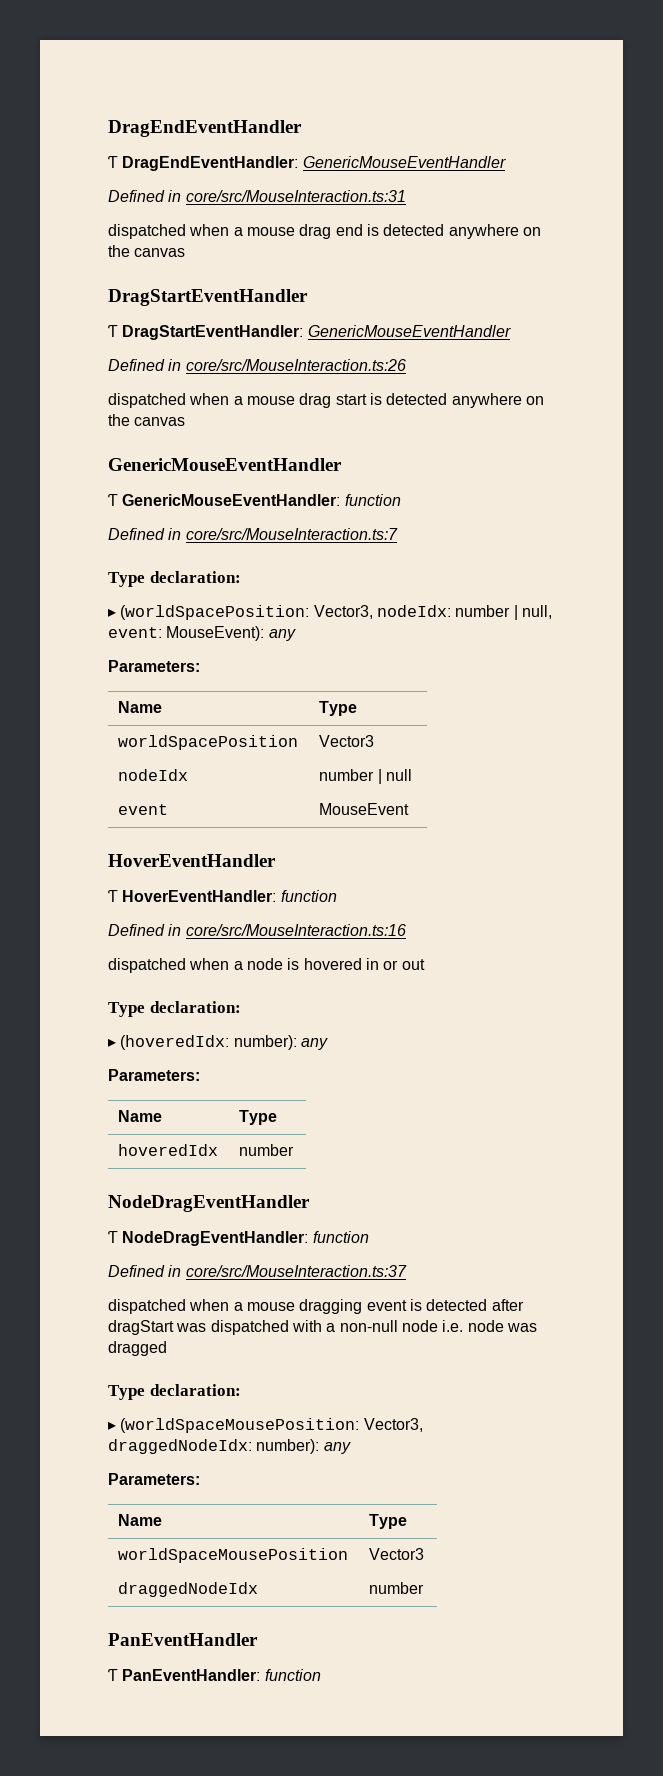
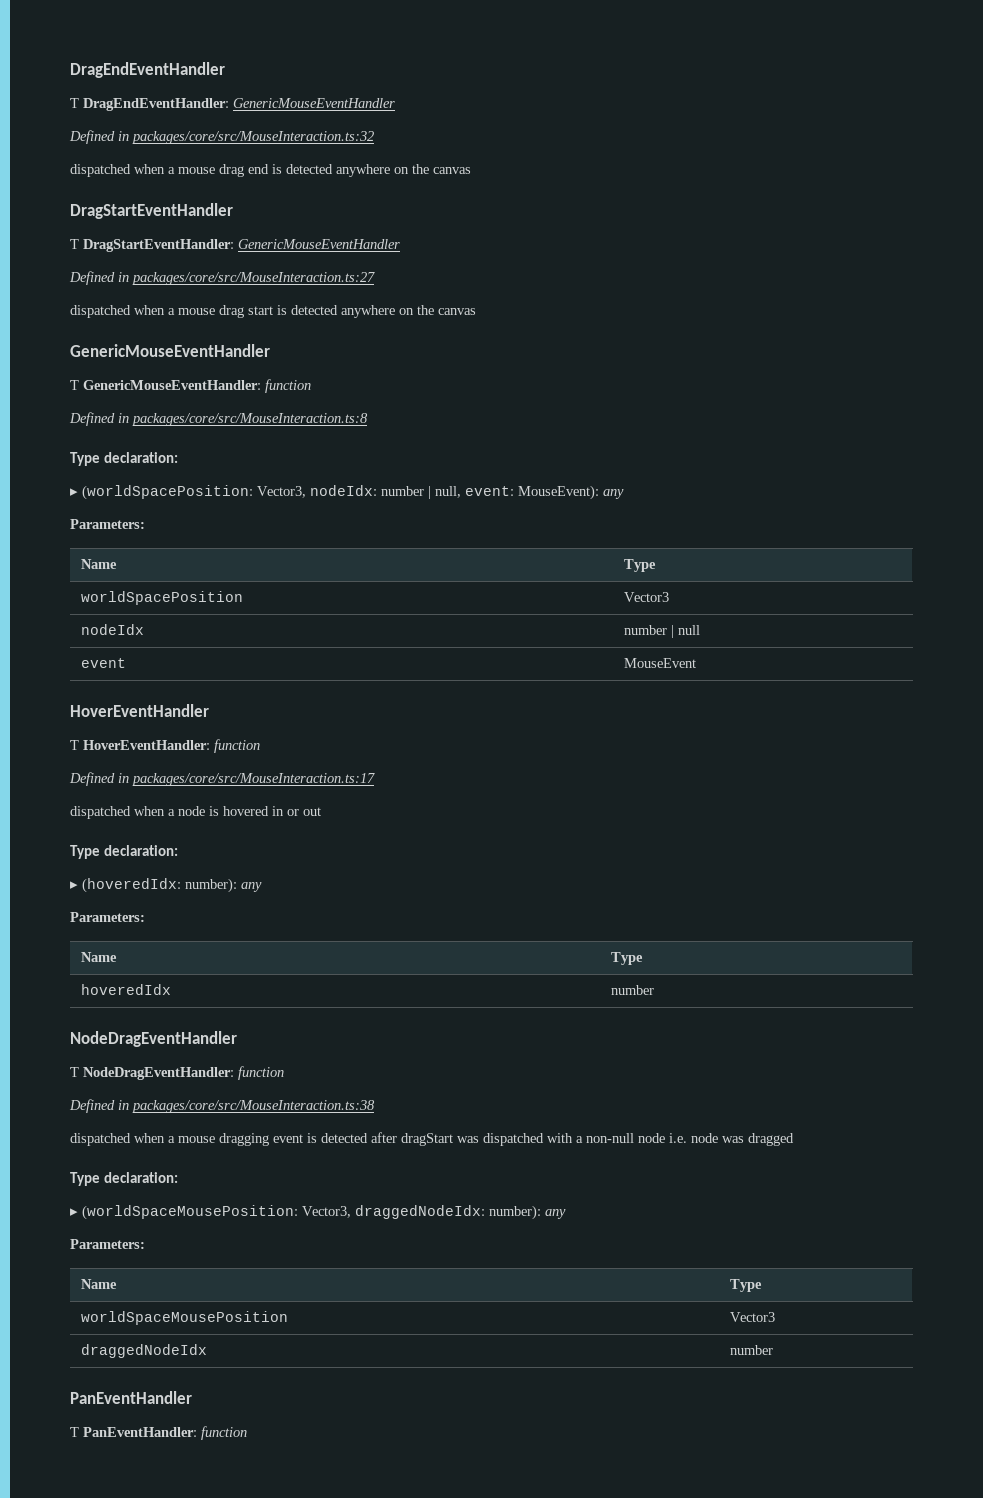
- Defined in core/src/MouseInteraction.ts:31
+ Defined in packages/core/src/MouseInteraction.ts:32
- Defined in core/src/MouseInteraction.ts:26
+ Defined in packages/core/src/MouseInteraction.ts:27
- Defined in core/src/MouseInteraction.ts:7
+ Defined in packages/core/src/MouseInteraction.ts:8
- Defined in core/src/MouseInteraction.ts:16
+ Defined in packages/core/src/MouseInteraction.ts:17
- Defined in core/src/MouseInteraction.ts:37
+ Defined in packages/core/src/MouseInteraction.ts:38

